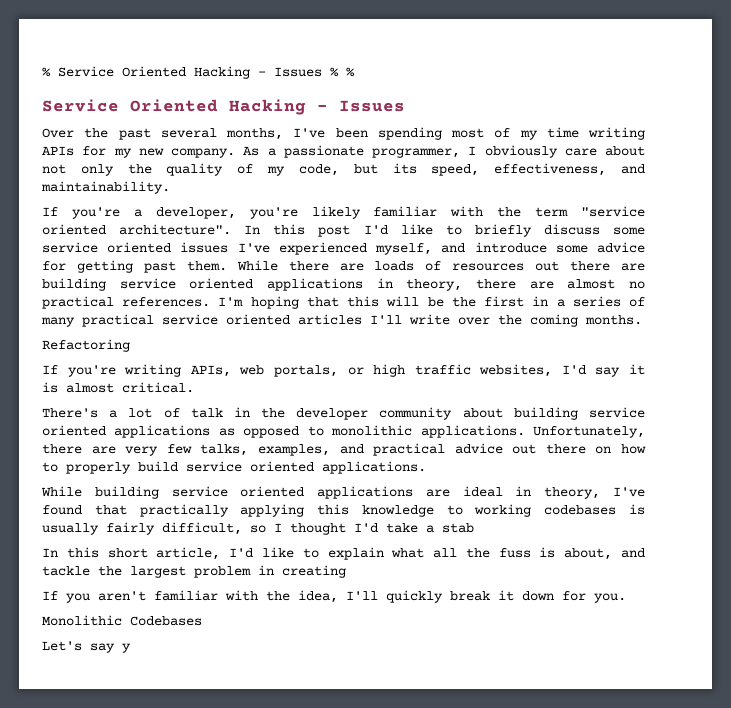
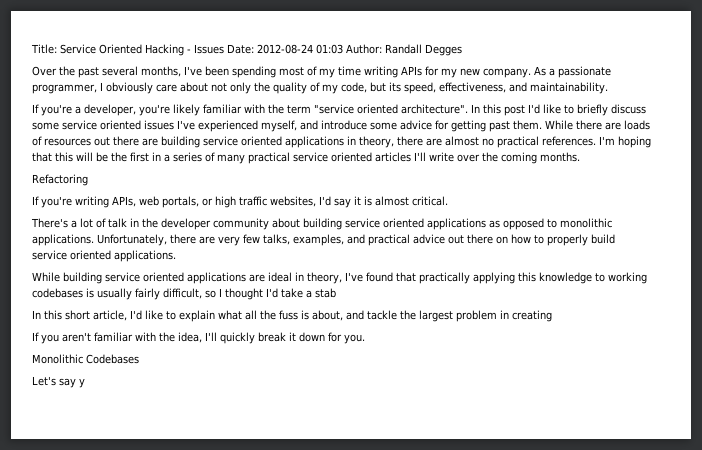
- % Service Oriented Hacking - Issues % %
- Service Oriented Hacking - Issues
+ Title: Service Oriented Hacking - Issues Date: 2012-08-24 01:03 Author: Randall Degges

